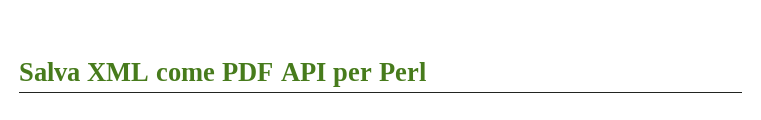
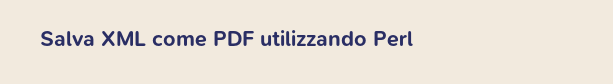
- Salva XML come PDF API per Perl
+ Salva XML come PDF utilizzando Perl

